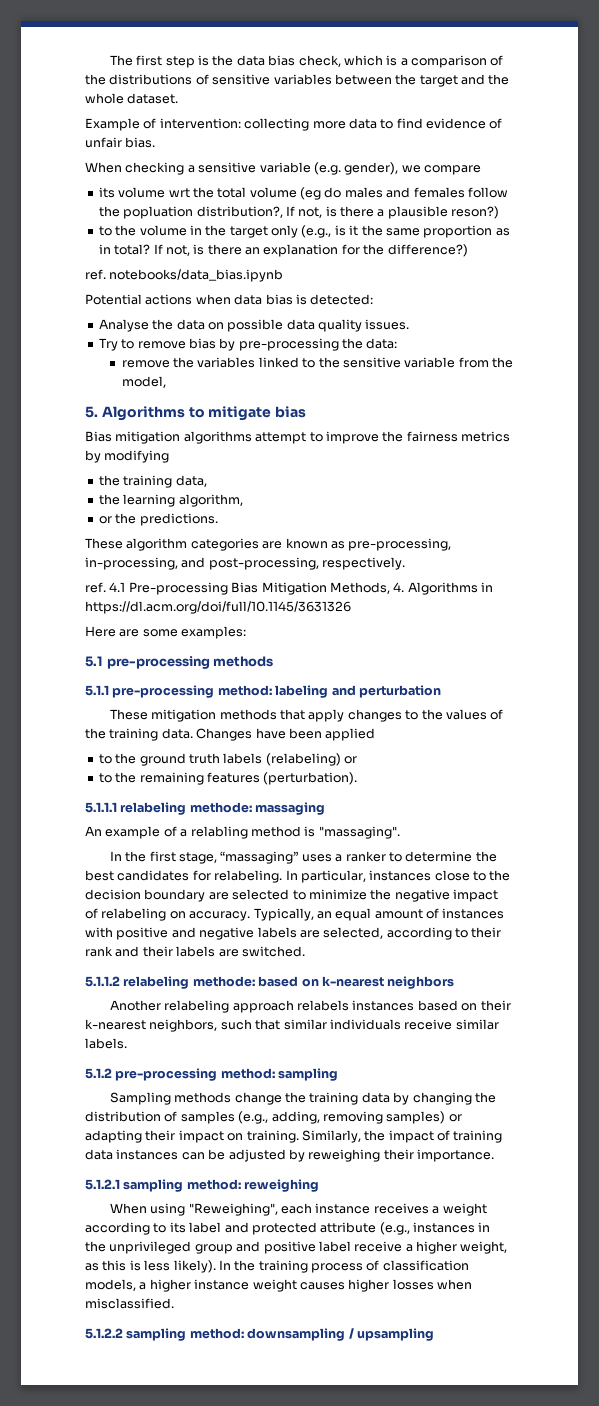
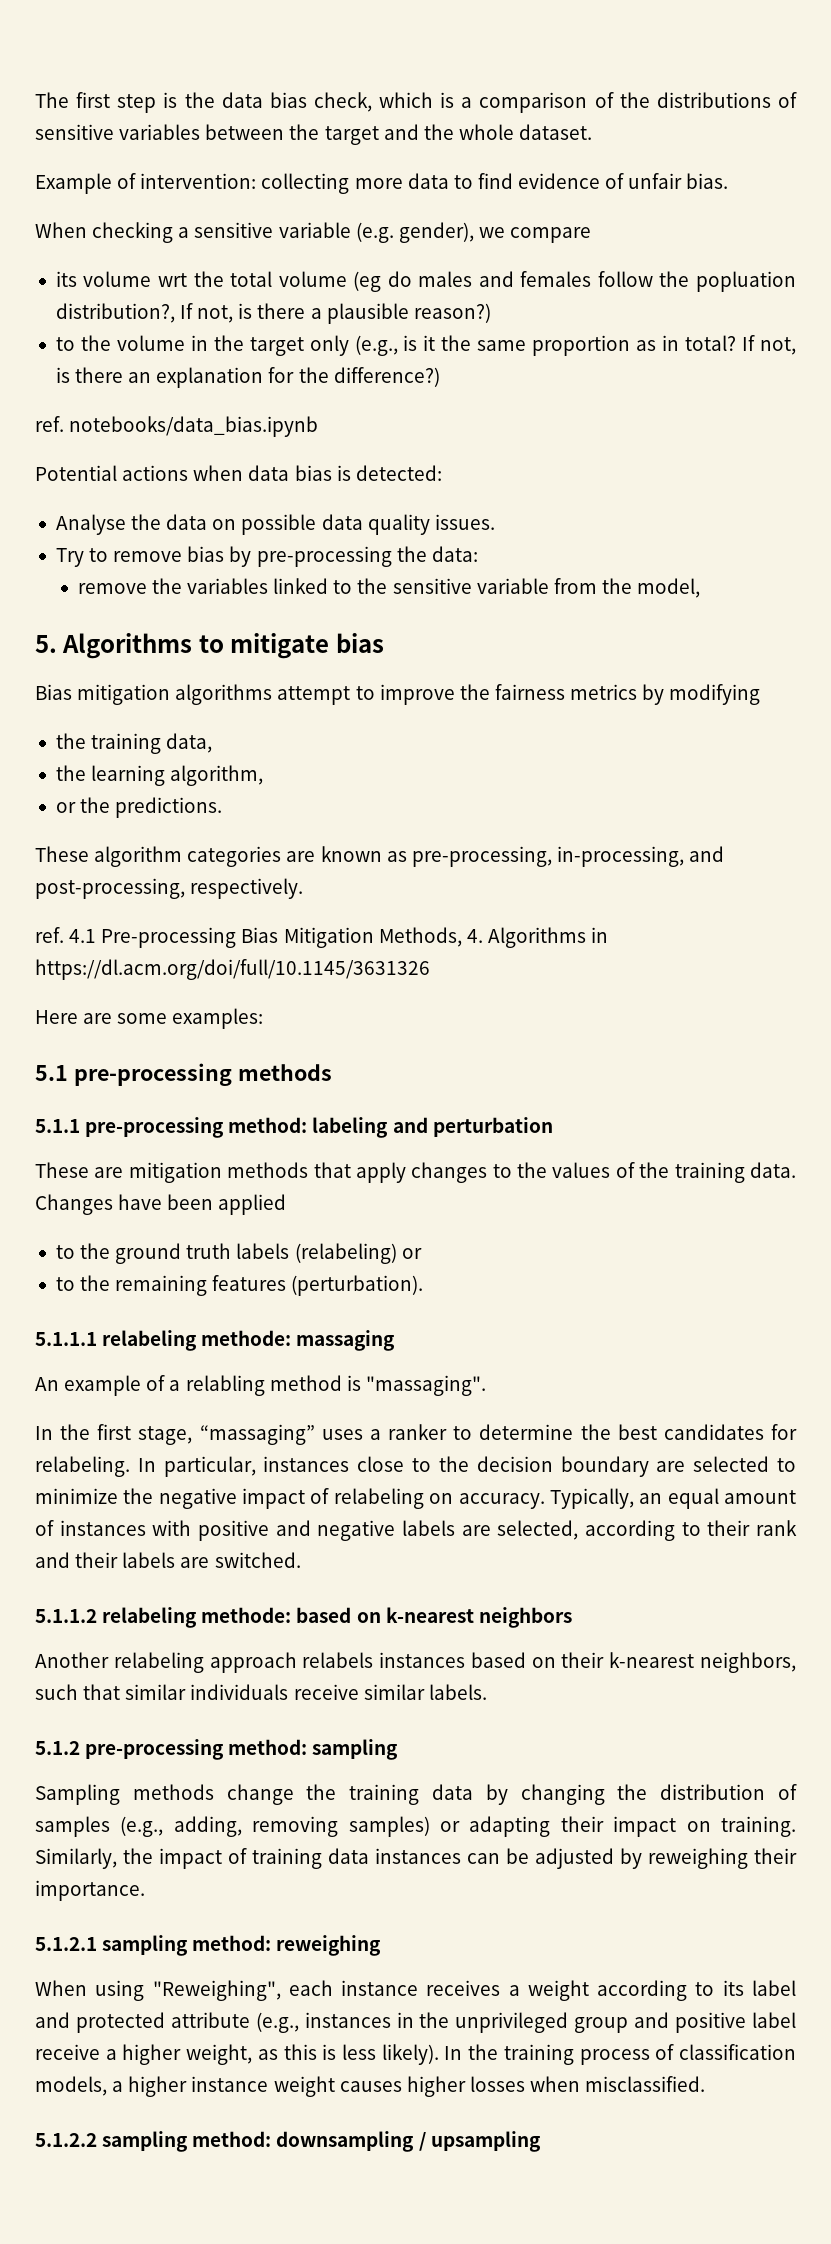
- its volume wrt the total volume (eg do males and females follow the popluation distribution?, If not, is there a plausible reson?)
+ its volume wrt the total volume (eg do males and females follow the popluation distribution?, If not, is there a plausible reason?)
- These mitigation methods that apply changes to the values of the training data.
+ These are mitigation methods that apply changes to the values of the training data.

